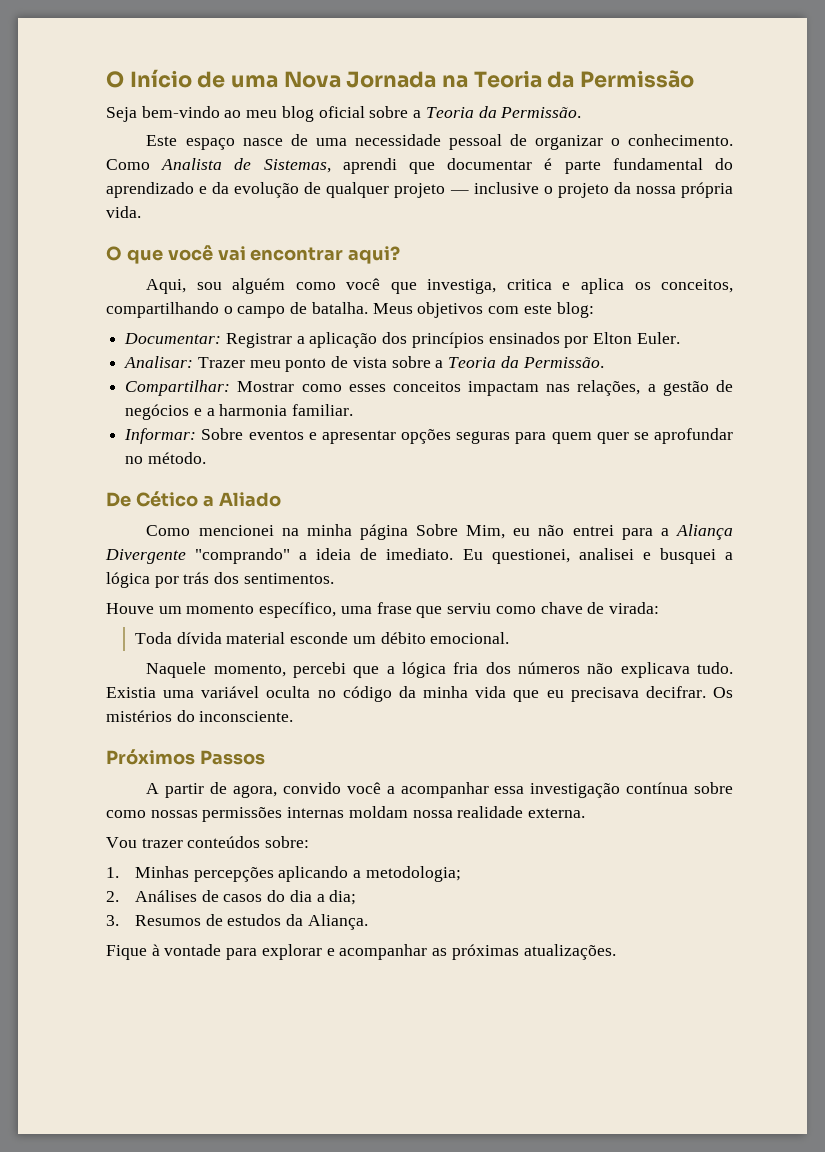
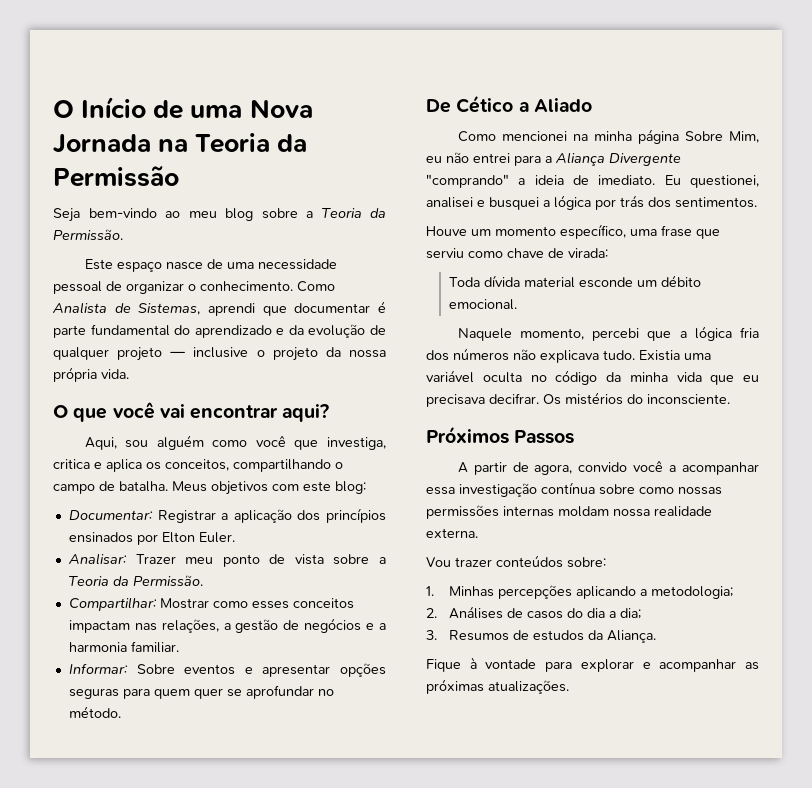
- Seja bem-vindo ao meu blog oficial sobre a Teoria da Permissão.
+ Seja bem-vindo ao meu blog sobre a Teoria da Permissão.

